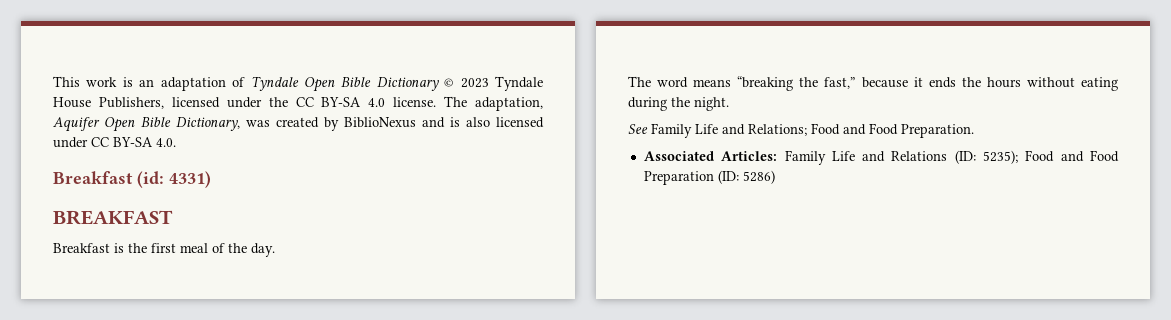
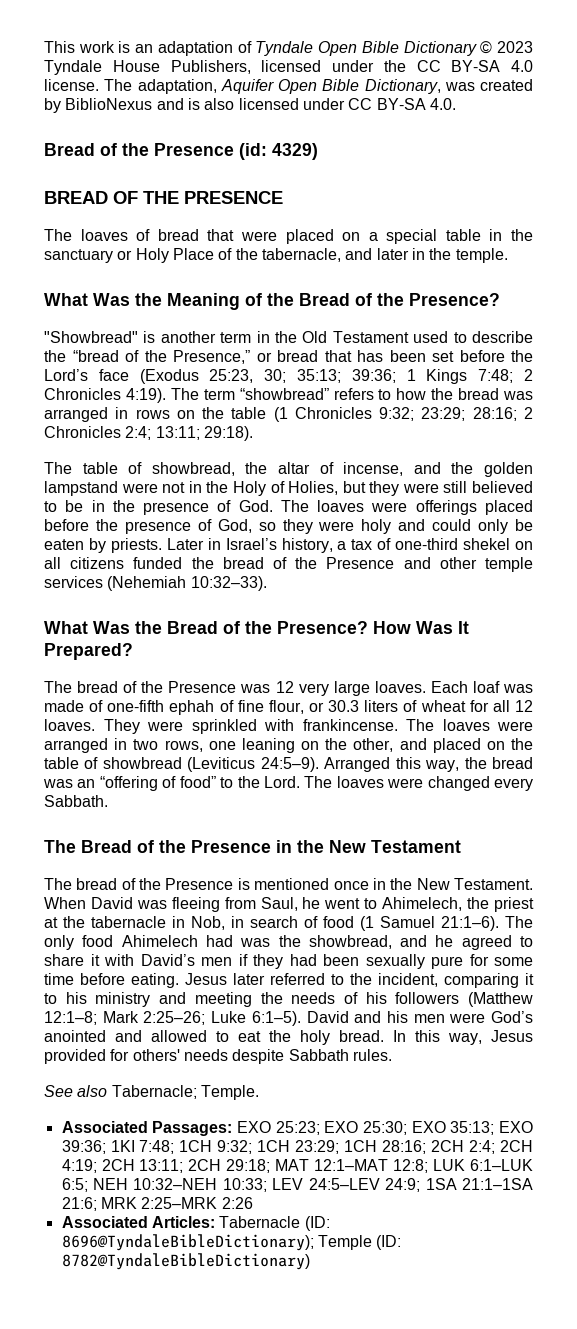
- Breakfast (id: 4331)
- BREAKFAST
- Breakfast is the first meal of the day.
- The word means “breaking the fast,” because it ends the hours without eating during the night.
- See Family Life and Relations; Food and Food Preparation.
- Associated Articles: Family Life and Relations (ID: 5235); Food and Food Preparation (ID: 5286)
+ Bread of the Presence (id: 4329)
+ BREAD OF THE PRESENCE
+ The loaves of bread that were placed on a special table in the sanctuary or Holy Place of the tabernacle, and later in the temple.
+ What Was the Meaning of the Bread of the Presence?
+ "Showbread" is another term in the Old Testament used to describe the “bread of the Presence,” or bread that has been set before the Lord’s face (Exodus 25:23, 30; 35:13; 39:36; 1 Kings 7:48; 2 Chronicles 4:19). The term “showbread” refers to how the bread was arranged in rows on the table (1 Chronicles 9:32; 23:29; 28:16; 2 Chronicles 2:4; 13:11; 29:18).
+ The table of showbread, the altar of incense, and the golden lampstand were not in the Holy of Holies, but they were still believed to be in the presence of God. The loaves were offerings placed before the presence of God, so they were holy and could only be eaten by priests. Later in Israel’s history, a tax of one-third shekel on all citizens funded the bread of the Presence and other temple services (Nehemiah 10:32–33).
+ What Was the Bread of the Presence? How Was It Prepared?
+ The bread of the Presence was 12 very large loaves. Each loaf was made of one-fifth ephah of fine flour, or 30.3 liters of wheat for all 12 loaves. They were sprinkled with frankincense. The loaves were arranged in two rows, one leaning on the other, and placed on the table of showbread (Leviticus 24:5–9). Arranged this way, the bread was an “offering of food” to the Lord. The loaves were changed every Sabbath.
+ The Bread of the Presence in the New Testament
+ The bread of the Presence is mentioned once in the New Testament. When David was fleeing from Saul, he went to Ahimelech, the priest at the tabernacle in Nob, in search of food (1 Samuel 21:1–6). The only food Ahimelech had was the showbread, and he agreed to share it with David’s men if they had been sexually pure for some time before eating. Jesus later referred to the incident, comparing it to his ministry and meeting the needs of his followers (Matthew 12:1–8; Mark 2:25–26; Luke 6:1–5). David and his men were God’s anointed and allowed to eat the holy bread. In this way, Jesus provided for others' needs despite Sabbath rules.
+ See also Tabernacle; Temple.
+ Associated Passages: EXO 25:23; EXO 25:30; EXO 35:13; EXO 39:36; 1KI 7:48; 1CH 9:32; 1CH 23:29; 1CH 28:16; 2CH 2:4; 2CH 4:19; 2CH 13:11; 2CH 29:18; MAT 12:1–MAT 12:8; LUK 6:1–LUK 6:5; NEH 10:32–NEH 10:33; LEV 24:5–LEV 24:9; 1SA 21:1–1SA 21:6; MRK 2:25–MRK 2:26
+ Associated Articles: Tabernacle (ID: 8696@TyndaleBibleDictionary); Temple (ID: 8782@TyndaleBibleDictionary)

